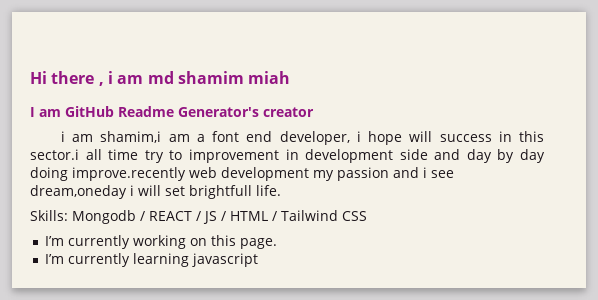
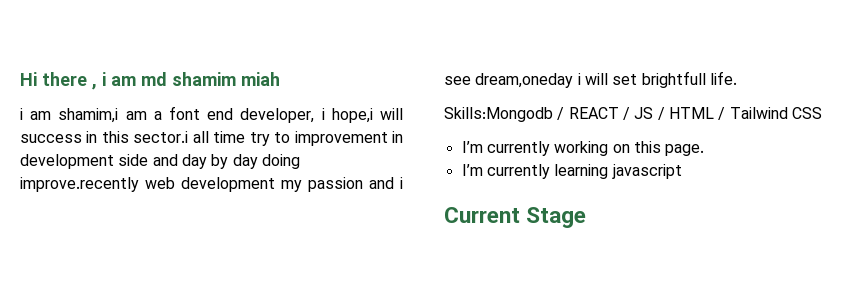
- I am GitHub Readme Generator's creator
- i am shamim,i am a font end developer, i hope will success in this sector.i all time try to improvement in development side and day by day doing improve.recently web development my passion and i see dream,oneday i will set brightfull life.
+ i am shamim,i am a font end developer, i hope,i will success in this sector.i all time try to improvement in development side and day by day doing improve.recently web development my passion and i see dream,oneday i will set brightfull life.
- Skills: Mongodb / REACT / JS / HTML / Tailwind CSS
+ Skills:Mongodb / REACT / JS / HTML / Tailwind CSS
+ Current Stage

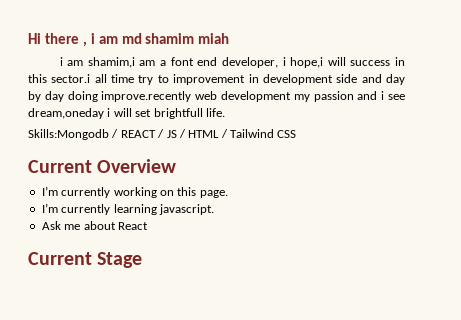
+ Current Overview
- I’m currently learning javascript
+ I’m currently learning javascript.
+ Ask me about React

